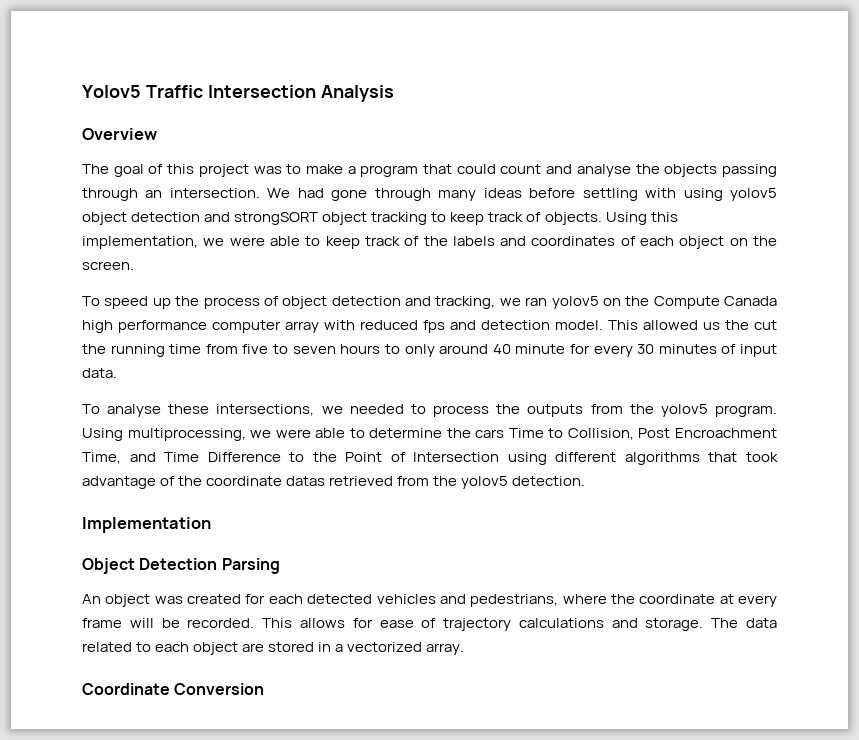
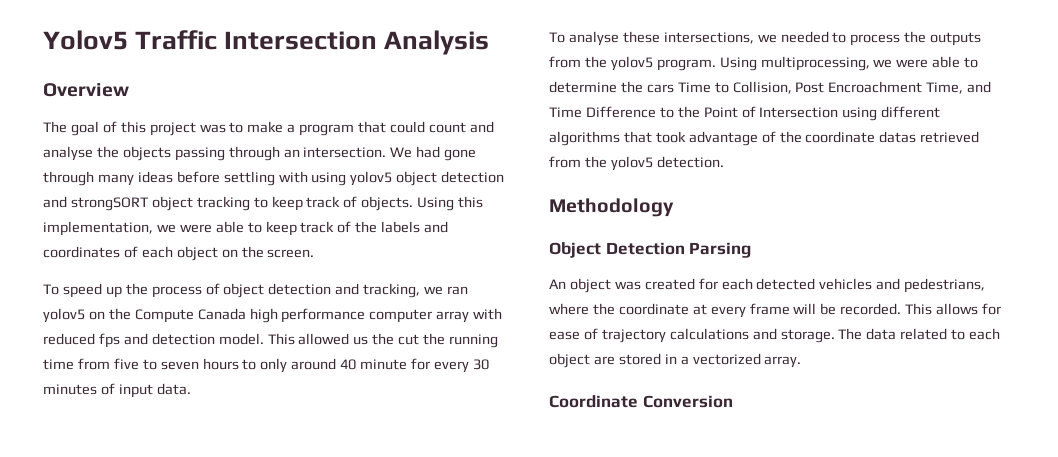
- Implementation
+ Methodology

